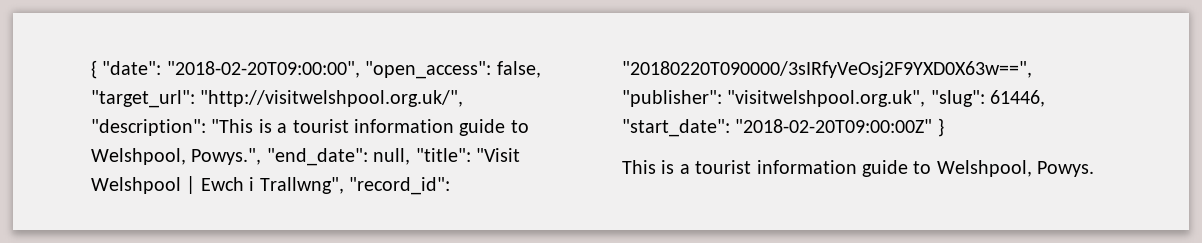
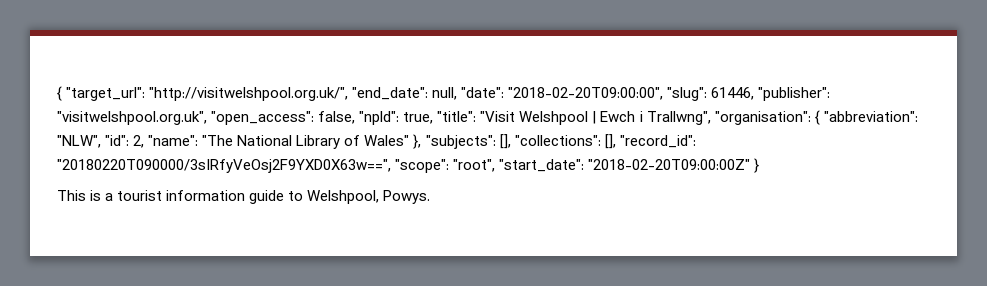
- { "date": "2018-02-20T09:00:00", "open_access": false, "target_url": "http://visitwelshpool.org.uk/", "description": "This is a tourist information guide to Welshpool, Powys.", "end_date": null, "title": "Visit Welshpool | Ewch i Trallwng", "record_id": "20180220T090000/3sIRfyVeOsj2F9YXD0X63w==", "publisher": "visitwelshpool.org.uk", "slug": 61446, "start_date": "2018-02-20T09:00:00Z" }
+ { "target_url": "http://visitwelshpool.org.uk/", "end_date": null, "date": "2018-02-20T09:00:00", "slug": 61446, "publisher": "visitwelshpool.org.uk", "open_access": false, "npld": true, "title": "Visit Welshpool | Ewch i Trallwng", "organisation": { "abbreviation": "NLW", "id": 2, "name": "The National Library of Wales" }, "subjects": [], "collections": [], "record_id": "20180220T090000/3sIRfyVeOsj2F9YXD0X63w==", "scope": "root", "start_date": "2018-02-20T09:00:00Z" }

